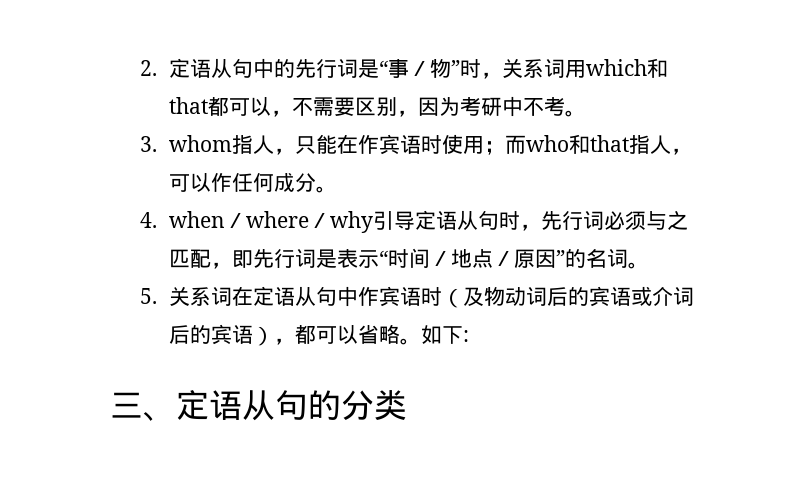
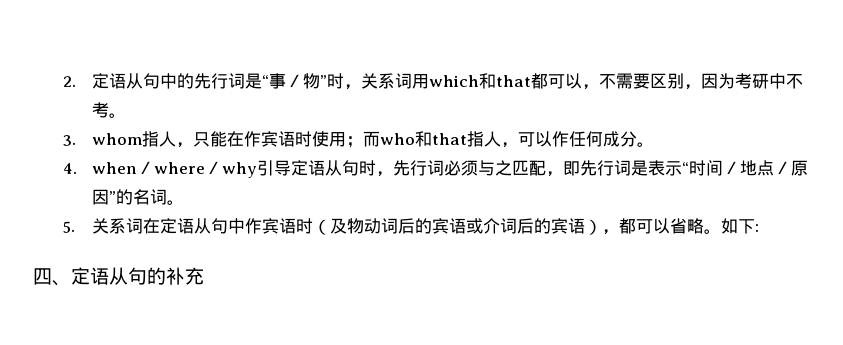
- 三、定语从句的分类
+ 四、定语从句的补充

